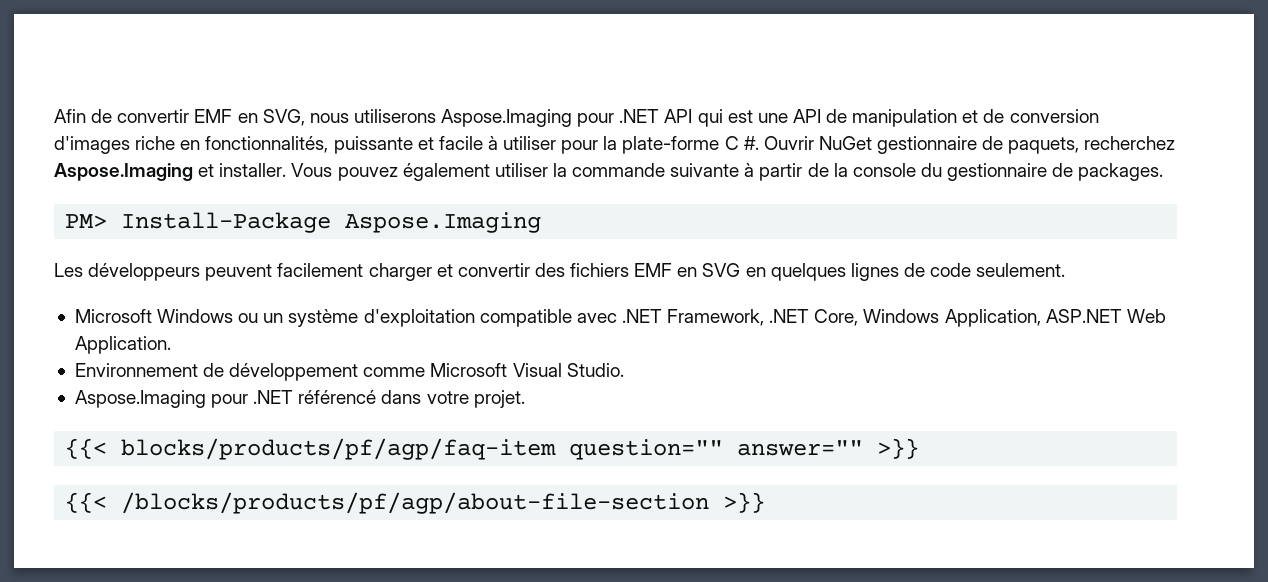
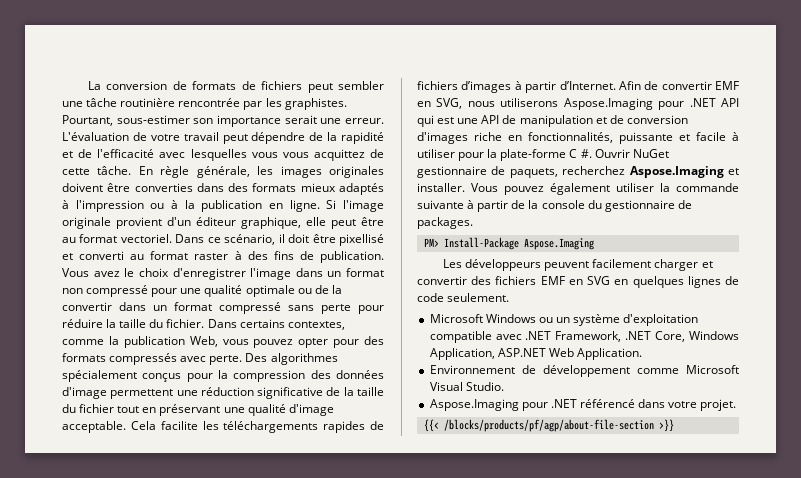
+ La conversion de formats de fichiers peut sembler une tâche routinière rencontrée par les graphistes. Pourtant, sous-estimer son importance serait une erreur. L'évaluation de votre travail peut dépendre de la rapidité et de l'efficacité avec lesquelles vous vous acquittez de cette tâche. En règle générale, les images originales doivent être converties dans des formats mieux adaptés à l'impression ou à la publication en ligne. Si l'image originale provient d'un éditeur graphique, elle peut être au format vectoriel. Dans ce scénario, il doit être pixellisé et converti au format raster à des fins de publication. Vous avez le choix d'enregistrer l'image dans un format non compressé pour une qualité optimale ou de la convertir dans un format compressé sans perte pour réduire la taille du fichier. Dans certains contextes, comme la publication Web, vous pouvez opter pour des formats compressés avec perte. Des algorithmes spécialement conçus pour la compression des données d'image permettent une réduction significative de la taille du fichier tout en préservant une qualité d'image acceptable. Cela facilite les téléchargements rapides de fichiers d’images à partir d’Internet.
- {{< blocks/products/pf/agp/faq-item question="" answer="" >}}

